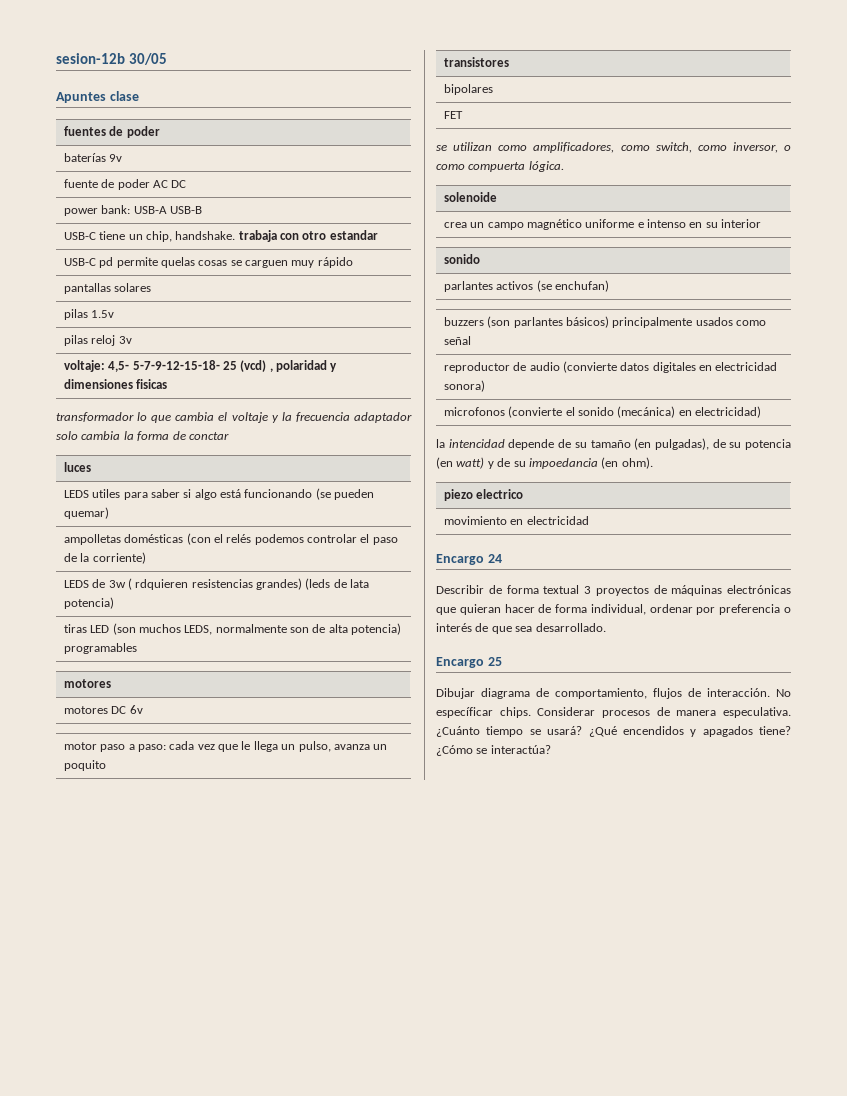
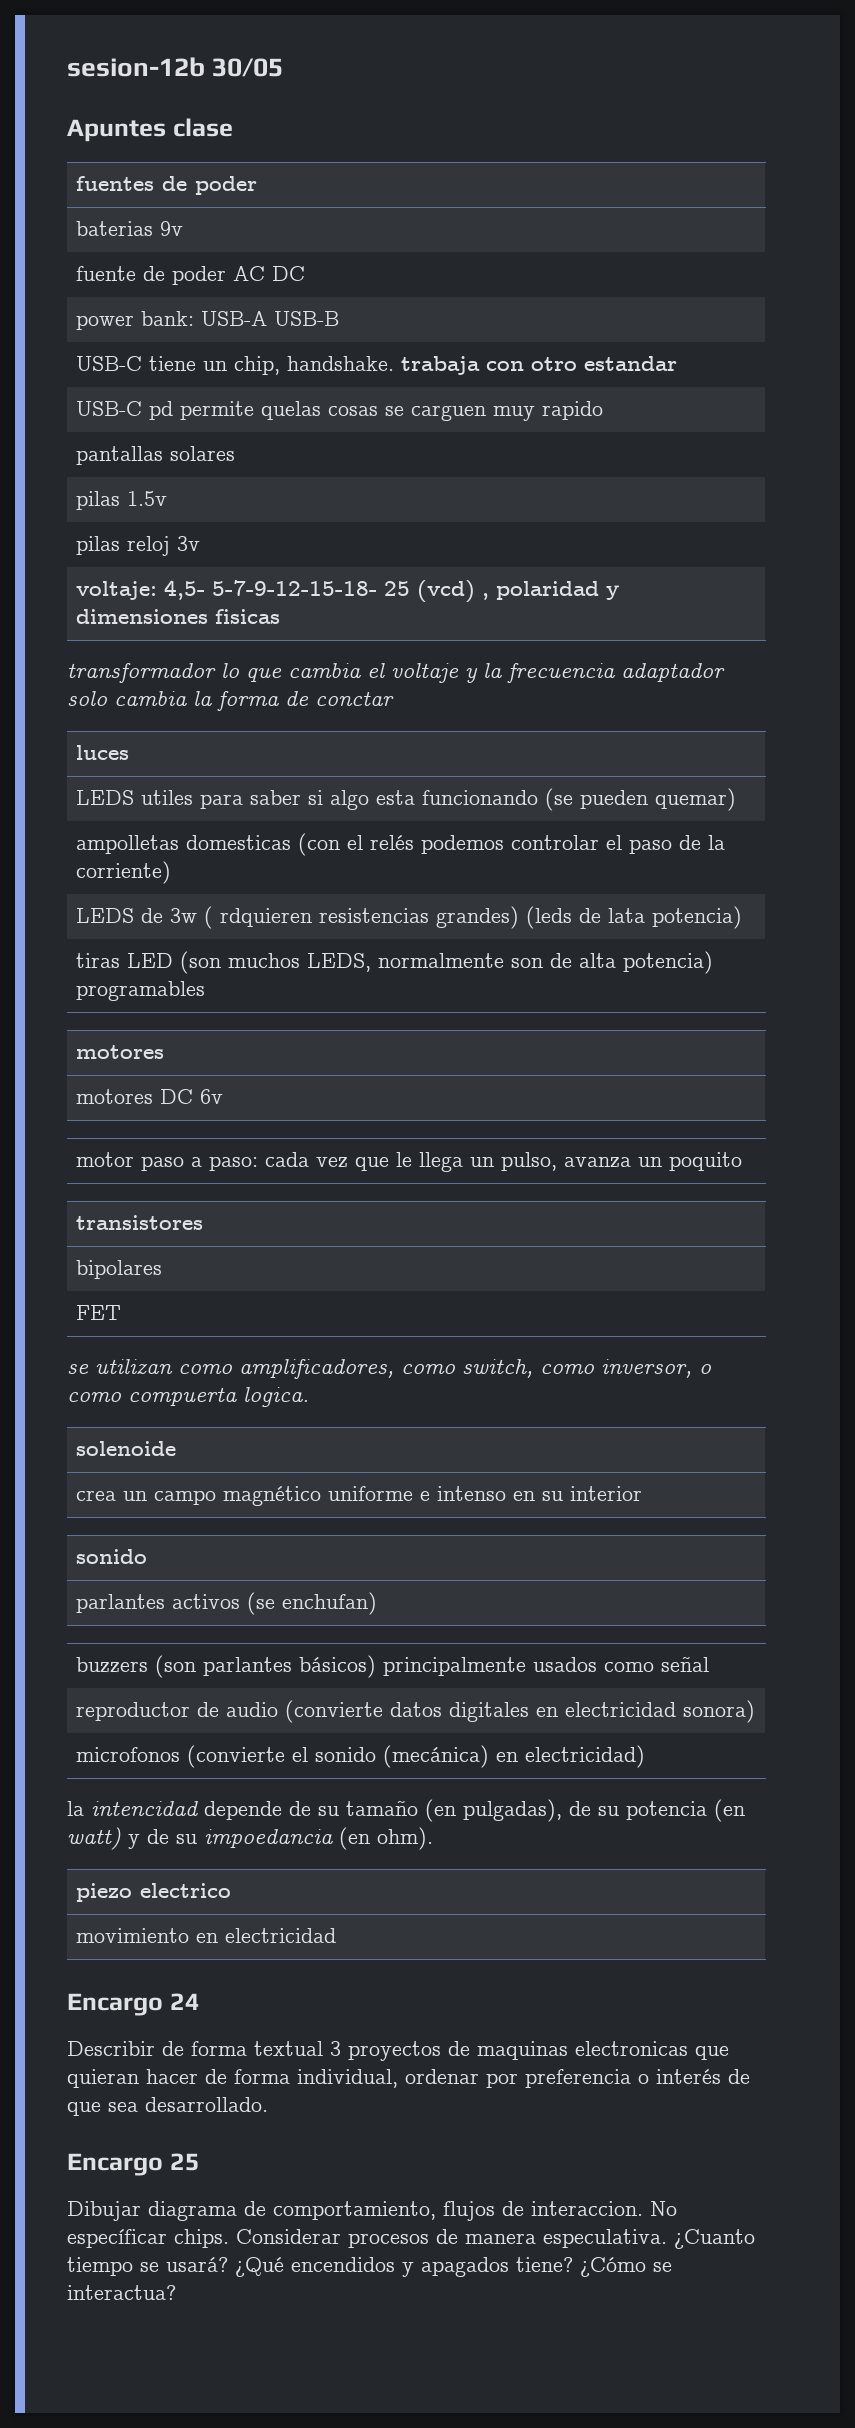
- baterías 9v
+ baterias 9v
- USB-C pd permite quelas cosas se carguen muy rápido
+ USB-C pd permite quelas cosas se carguen muy rapido
- LEDS utiles para saber si algo está funcionando (se pueden quemar)
+ LEDS utiles para saber si algo esta funcionando (se pueden quemar)
- ampolletas domésticas (con el relés podemos controlar el paso de la corriente)
+ ampolletas domesticas (con el relés podemos controlar el paso de la corriente)
- se utilizan como amplificadores, como switch, como inversor, o como compuerta lógica.
+ se utilizan como amplificadores, como switch, como inversor, o como compuerta logica.
- Describir de forma textual 3 proyectos de máquinas electrónicas que quieran hacer de forma individual, ordenar por preferencia o interés de que sea desarrollado.
+ Describir de forma textual 3 proyectos de maquinas electronicas que quieran hacer de forma individual, ordenar por preferencia o interés de que sea desarrollado.
- Dibujar diagrama de comportamiento, flujos de interacción.
+ Dibujar diagrama de comportamiento, flujos de interaccion.
- ¿Cuánto tiempo se usará?
+ ¿Cuanto tiempo se usará?
- ¿Cómo se interactúa?
+ ¿Cómo se interactua?

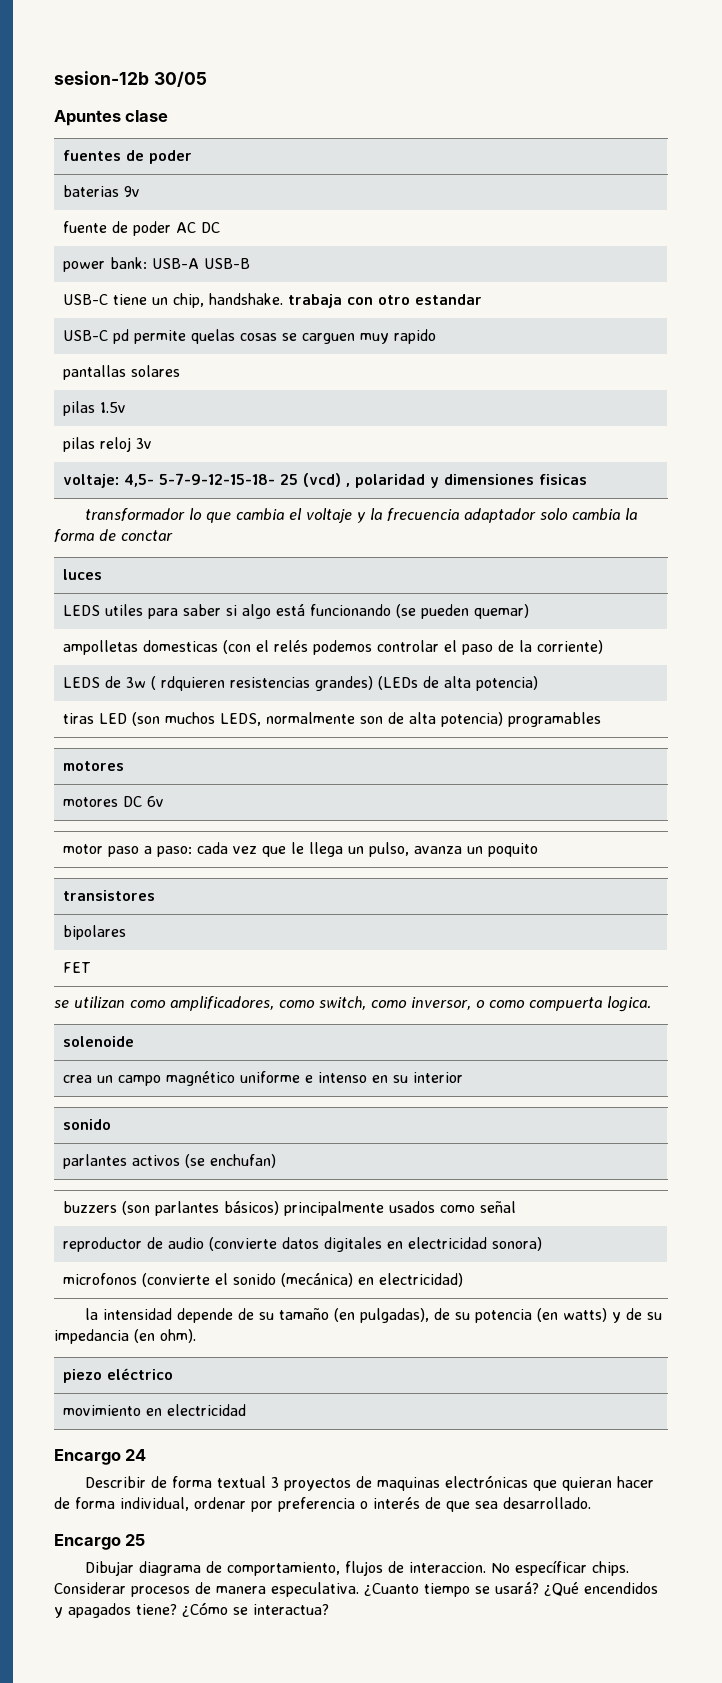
- LEDS utiles para saber si algo esta funcionando (se pueden quemar)
+ LEDS utiles para saber si algo está funcionando (se pueden quemar)
- LEDS de 3w ( rdquieren resistencias grandes) (leds de lata potencia)
+ LEDS de 3w ( rdquieren resistencias grandes) (LEDs de alta potencia)
- la intencidad depende de su tamaño (en pulgadas), de su potencia (en watt) y de su impoedancia (en ohm).
+ la intensidad depende de su tamaño (en pulgadas), de su potencia (en watts) y de su impedancia (en ohm).
- piezo electrico
+ piezo eléctrico
- Describir de forma textual 3 proyectos de maquinas electronicas que quieran hacer de forma individual, ordenar por preferencia o interés de que sea desarrollado.
+ Describir de forma textual 3 proyectos de maquinas electrónicas que quieran hacer de forma individual, ordenar por preferencia o interés de que sea desarrollado.

